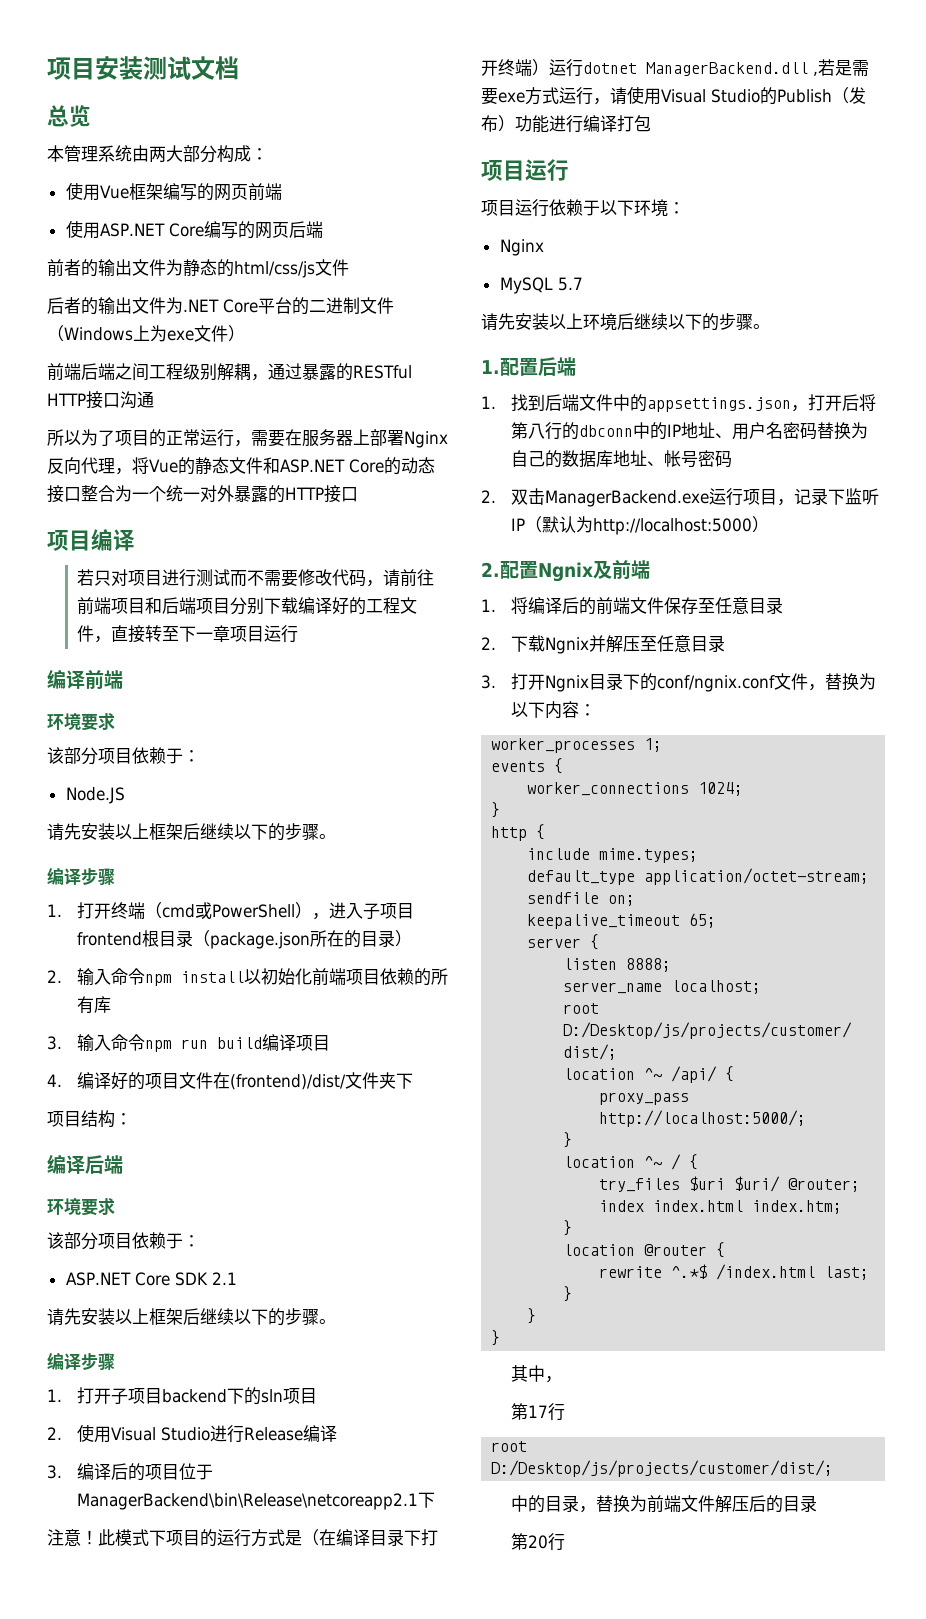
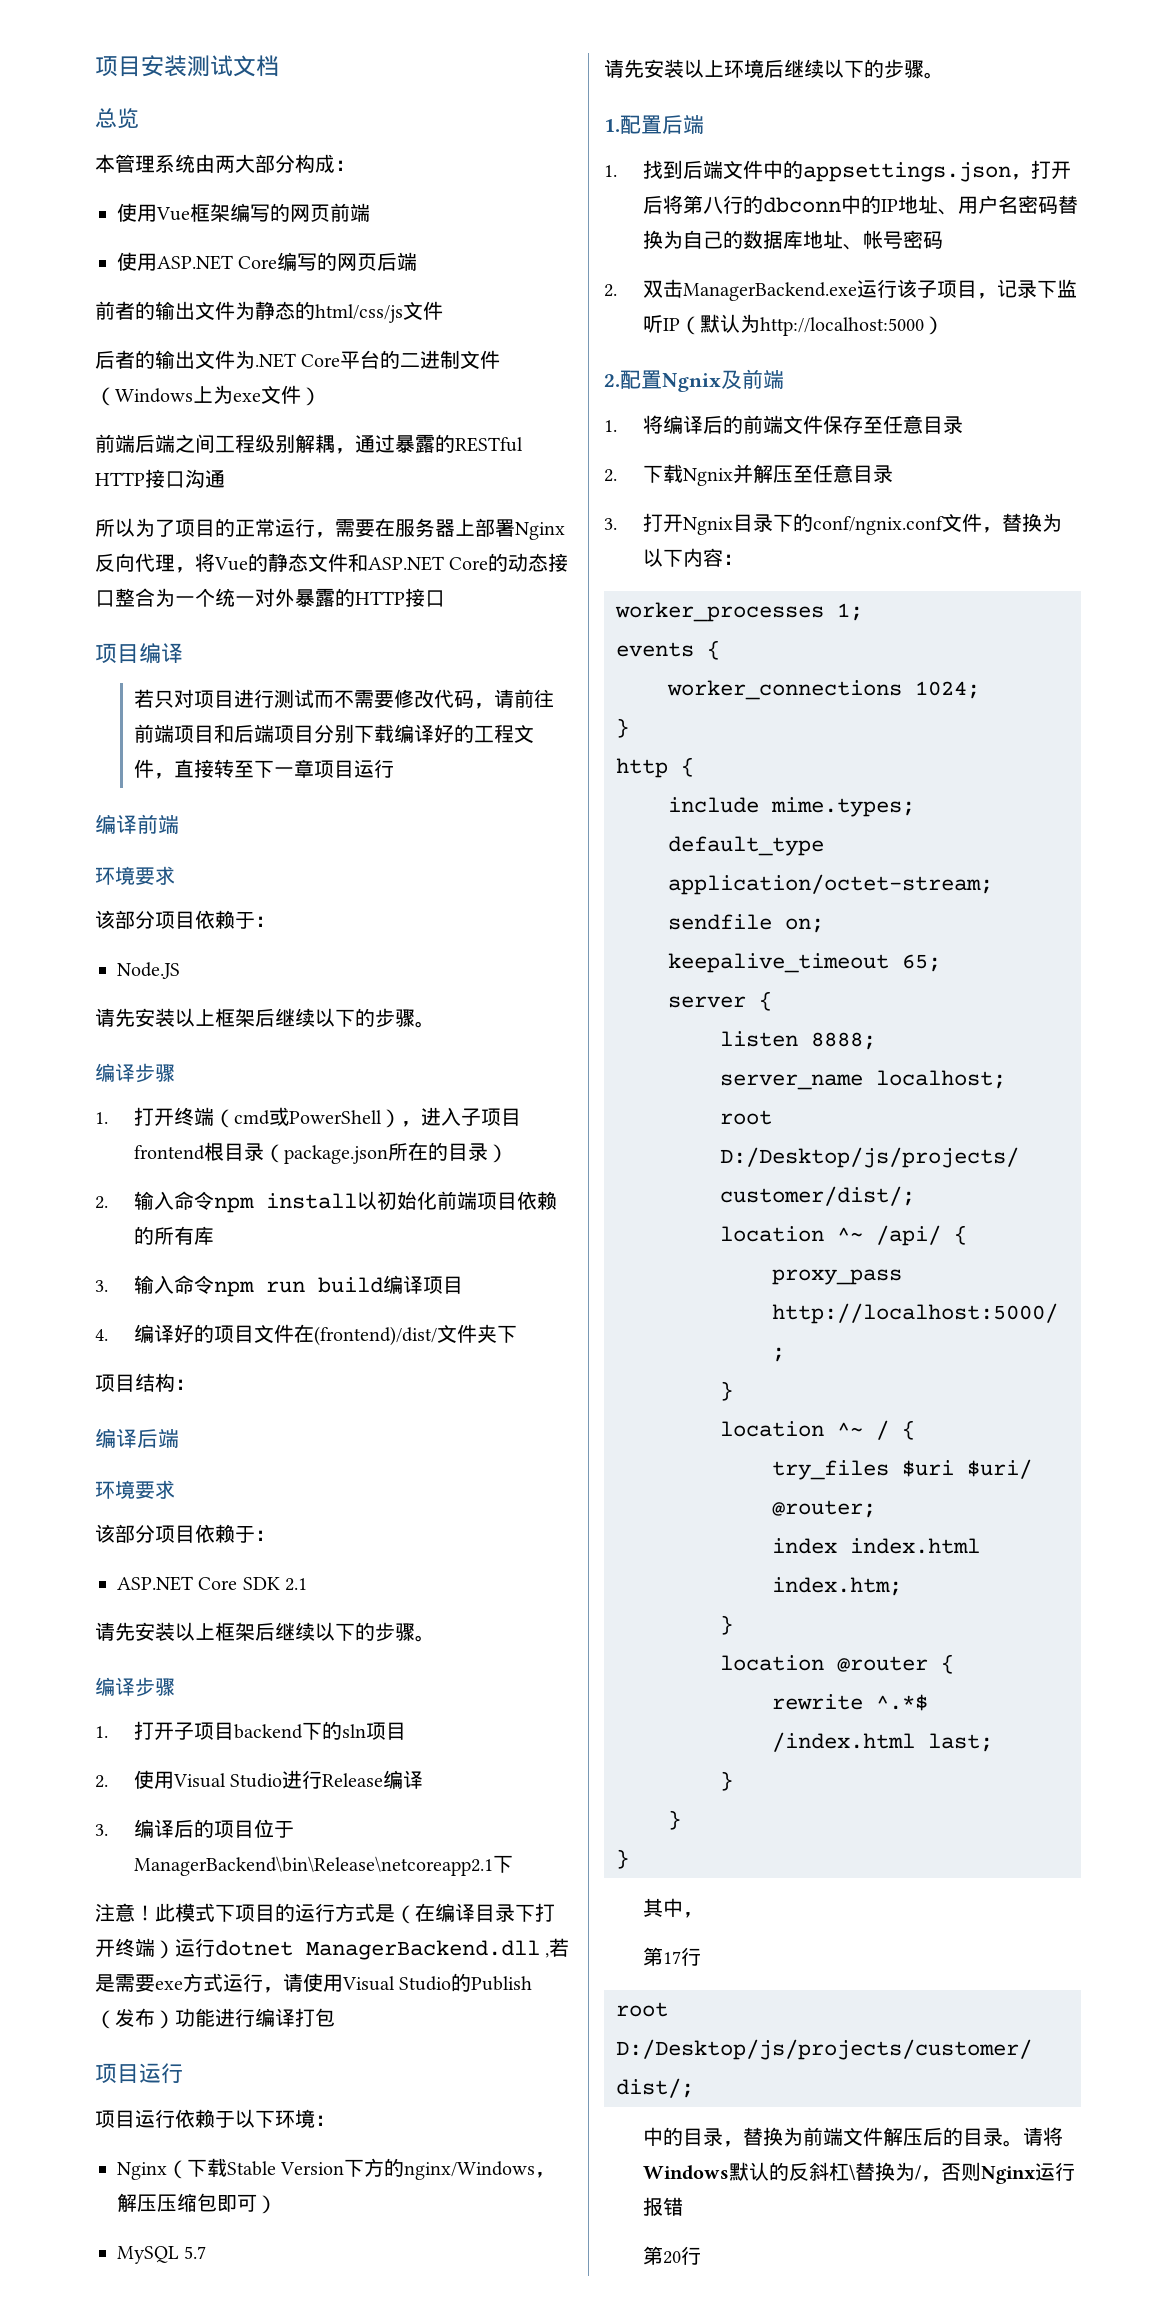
  项目运行依赖于以下环境：
- Nginx
+ Nginx（下载Stable Version下方的nginx/Windows，解压压缩包即可）
- 2.双击ManagerBackend.exe运行项目，记录下监听IP（默认为http://localhost:5000）
+ 2.双击ManagerBackend.exe运行该子项目，记录下监听IP（默认为http://localhost:5000）
- 中的目录，替换为前端文件解压后的目录
+ 中的目录，替换为前端文件解压后的目录。请将Windows默认的反斜杠\替换为/，否则Nginx运行报错

